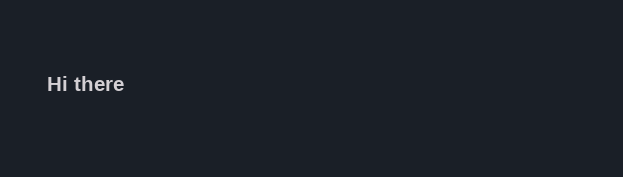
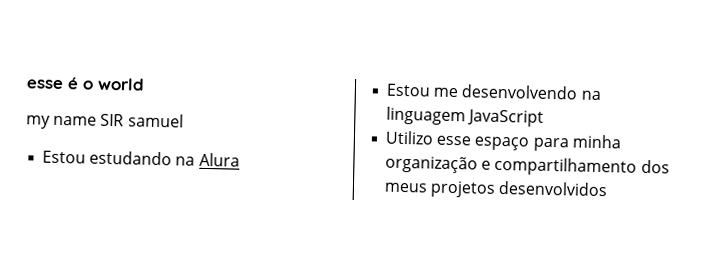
- Hi there
+ esse é o world
+ my name SIR samuel
+ Estou estudando na Alura
+ Estou me desenvolvendo na linguagem JavaScript
+ Utilizo esse espaço para minha organização e compartilhamento dos meus projetos desenvolvidos

